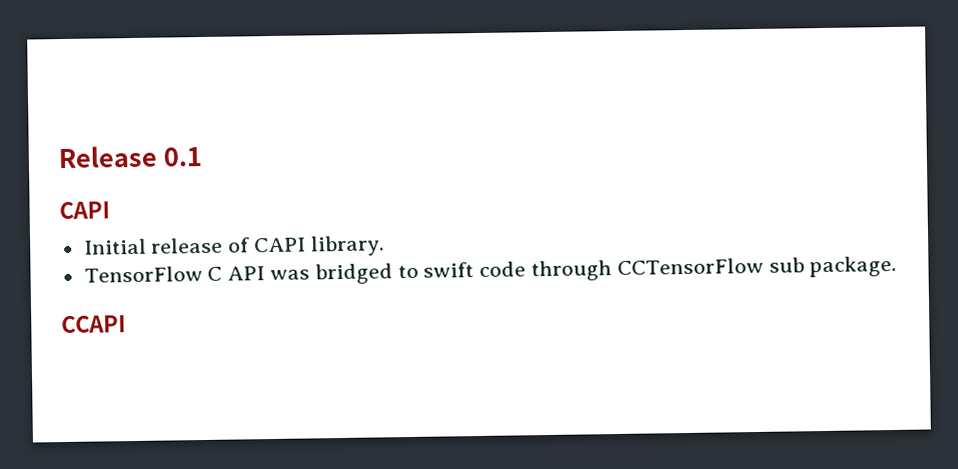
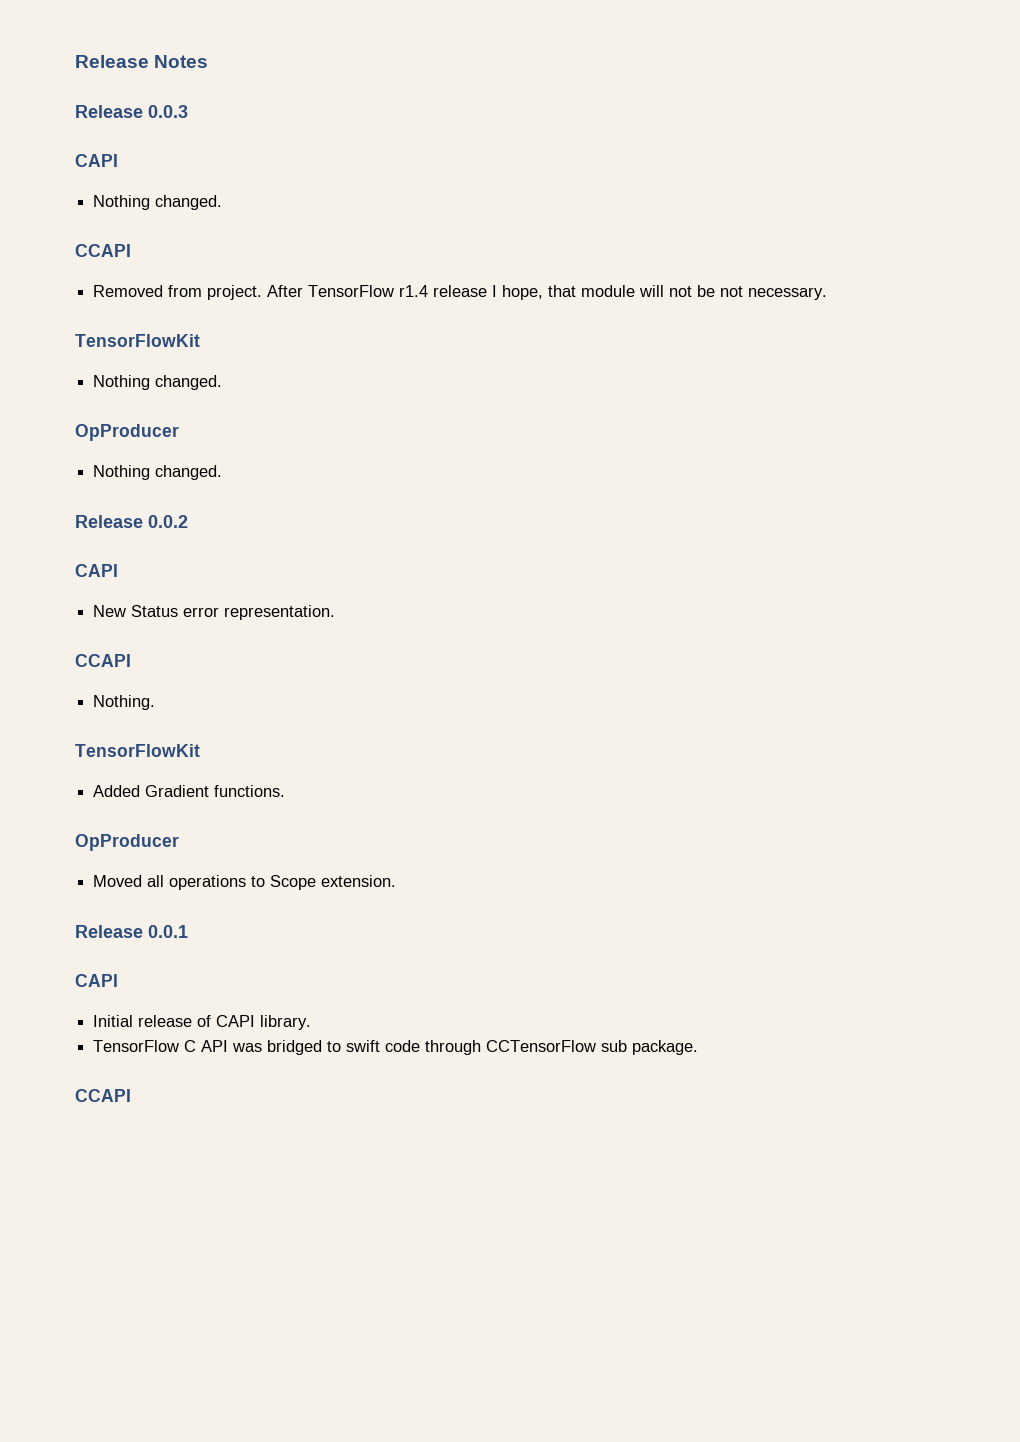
- Release 0.1
+ Release Notes
+ Release 0.0.3
+ CAPI
+ Nothing changed.
+ CCAPI
+ Removed from project. After TensorFlow r1.4 release I hope, that module will not be not necessary.
+ TensorFlowKit
+ Nothing changed.
+ OpProducer
+ Nothing changed.
+ Release 0.0.2
+ CAPI
+ New Status error representation.
+ CCAPI
+ Nothing.
+ TensorFlowKit
+ Added Gradient functions.
+ OpProducer
+ Moved all operations to Scope extension.
+ Release 0.0.1

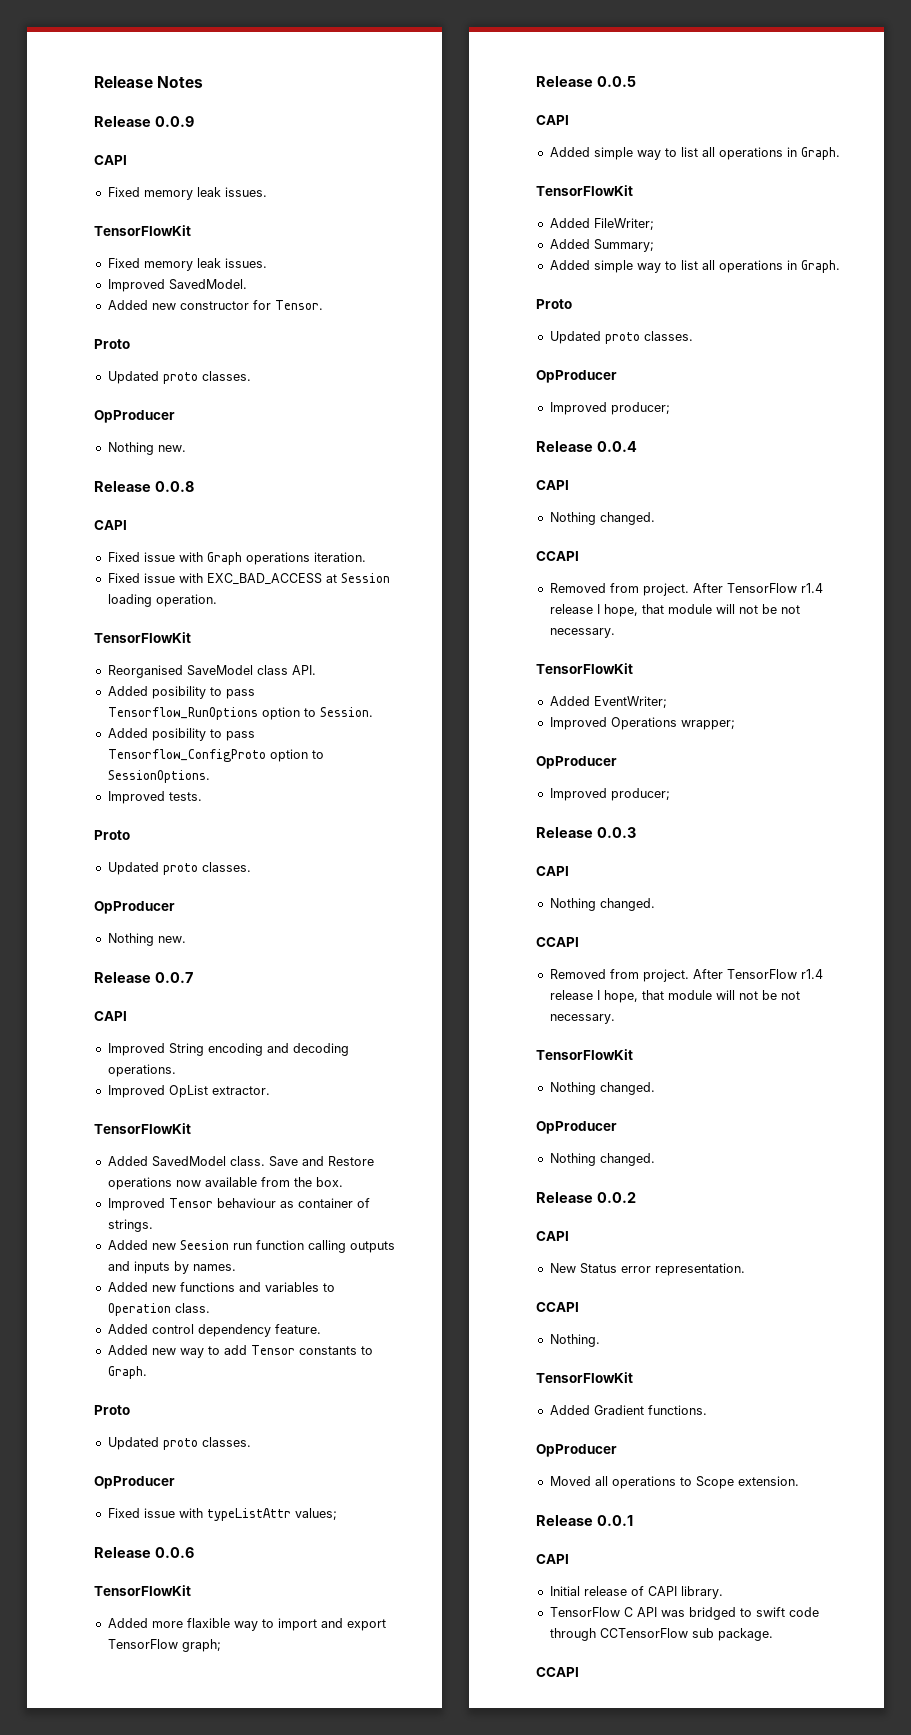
+ Release 0.0.9
+ CAPI
+ Fixed memory leak issues.
+ TensorFlowKit
+ Fixed memory leak issues.
+ Improved SavedModel.
+ Added new constructor for Tensor.
+ Proto
+ Updated proto classes.
+ OpProducer
+ Nothing new.
+ Release 0.0.8
+ CAPI
+ Fixed issue with Graph operations iteration.
+ Fixed issue with EXC_BAD_ACCESS at Session loading operation.
+ TensorFlowKit
+ Reorganised SaveModel class API.
+ Added posibility to pass Tensorflow_RunOptions option to Session.
+ Added posibility to pass Tensorflow_ConfigProto option to SessionOptions.
+ Improved tests.
+ Proto
+ Updated proto classes.
+ OpProducer
+ Nothing new.
+ Release 0.0.7
+ CAPI
+ Improved String encoding and decoding operations.
+ Improved OpList extractor.
+ TensorFlowKit
+ Added SavedModel class. Save and Restore operations now available from the box.
+ Improved Tensor behaviour as container of strings.
+ Added new Seesion run function calling outputs and inputs by names.
+ Added new functions and variables to Operation class.
+ Added control dependency feature.
+ Added new way to add Tensor constants to Graph.
+ Proto
+ Updated proto classes.
+ OpProducer
+ Fixed issue with typeListAttr values;
+ Release 0.0.6
+ TensorFlowKit
+ Added more flaxible way to import and export TensorFlow graph;
+ Release 0.0.5
+ CAPI
+ Added simple way to list all operations in Graph.
+ TensorFlowKit
+ Added FileWriter;
+ Added Summary;
+ Added simple way to list all operations in Graph.
+ Proto
+ Updated proto classes.
+ OpProducer
+ Improved producer;
+ Release 0.0.4
+ CAPI
+ Nothing changed.
+ CCAPI
+ Removed from project. After TensorFlow r1.4 release I hope, that module will not be not necessary.
+ TensorFlowKit
+ Added EventWriter;
+ Improved Operations wrapper;
+ OpProducer
+ Improved producer;

